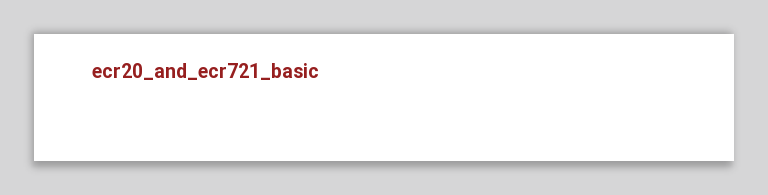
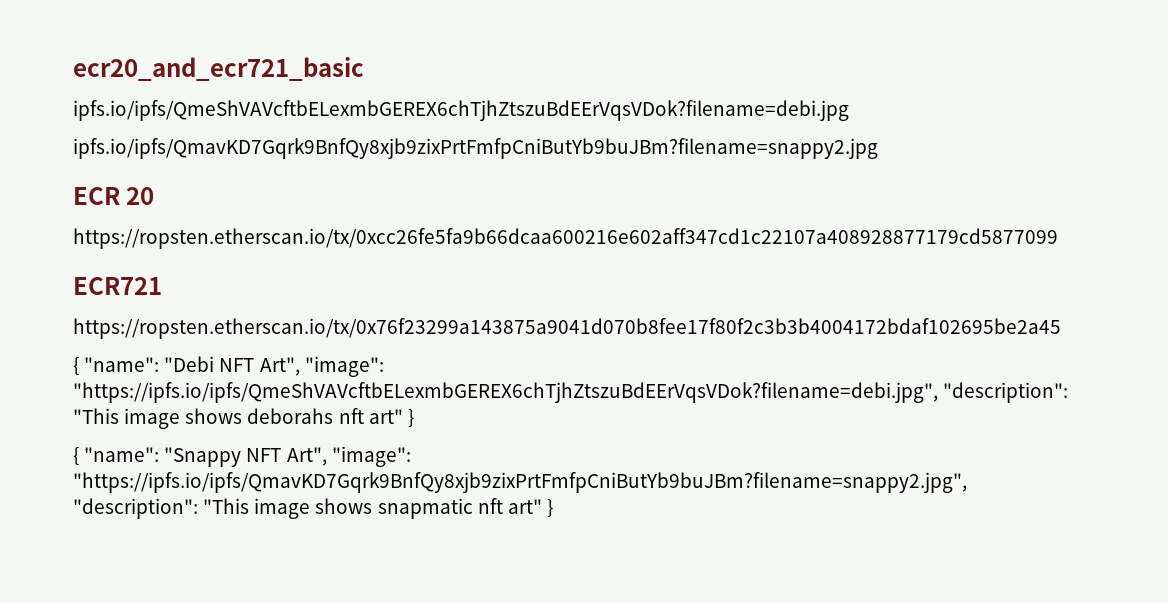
+ ipfs.io/ipfs/QmeShVAVcftbELexmbGEREX6chTjhZtszuBdEErVqsVDok?filename=debi.jpg
+ ipfs.io/ipfs/QmavKD7Gqrk9BnfQy8xjb9zixPrtFmfpCniButYb9buJBm?filename=snappy2.jpg
+ ECR 20
+ https://ropsten.etherscan.io/tx/0xcc26fe5fa9b66dcaa600216e602aff347cd1c22107a408928877179cd5877099
+ ECR721
+ https://ropsten.etherscan.io/tx/0x76f23299a143875a9041d070b8fee17f80f2c3b3b4004172bdaf102695be2a45
+ { "name": "Debi NFT Art", "image": "https://ipfs.io/ipfs/QmeShVAVcftbELexmbGEREX6chTjhZtszuBdEErVqsVDok?filename=debi.jpg", "description": "This image shows deborahs nft art" }
+ { "name": "Snappy NFT Art", "image": "https://ipfs.io/ipfs/QmavKD7Gqrk9BnfQy8xjb9zixPrtFmfpCniButYb9buJBm?filename=snappy2.jpg", "description": "This image shows snapmatic nft art" }

